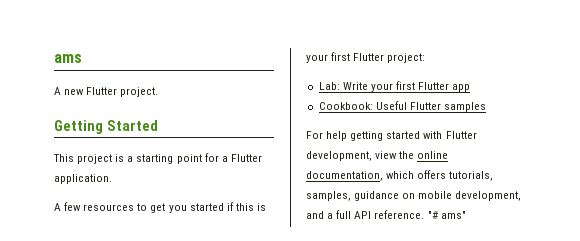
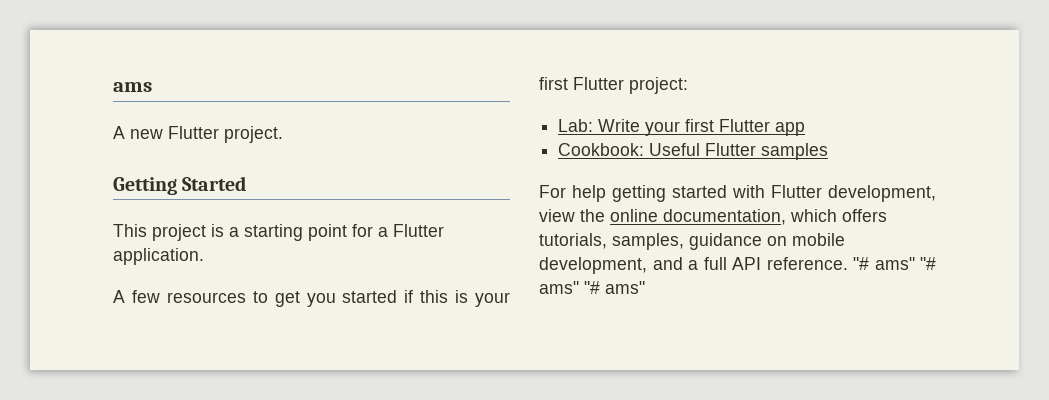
- "# ams"
+ "# ams" "# ams" "# ams"

